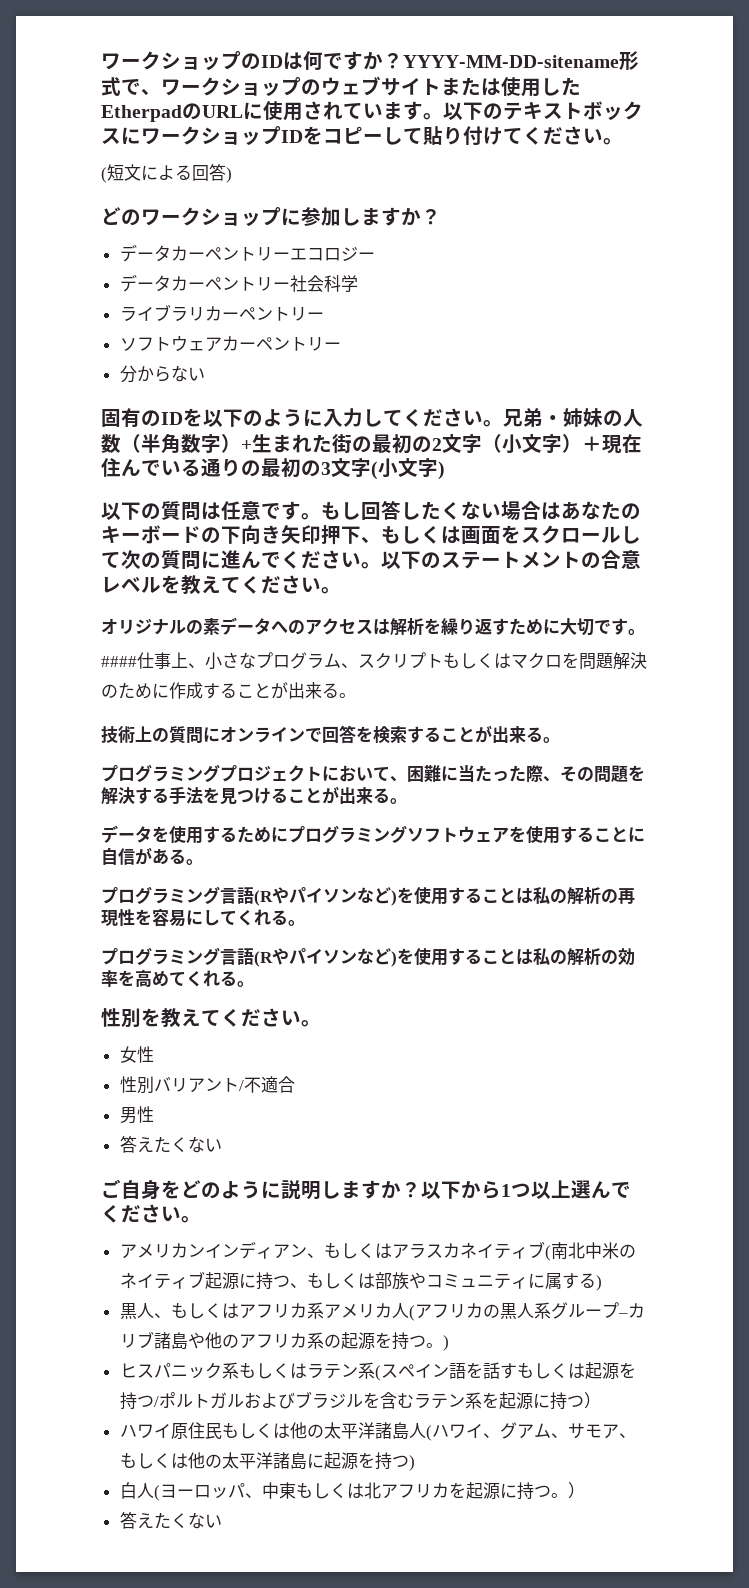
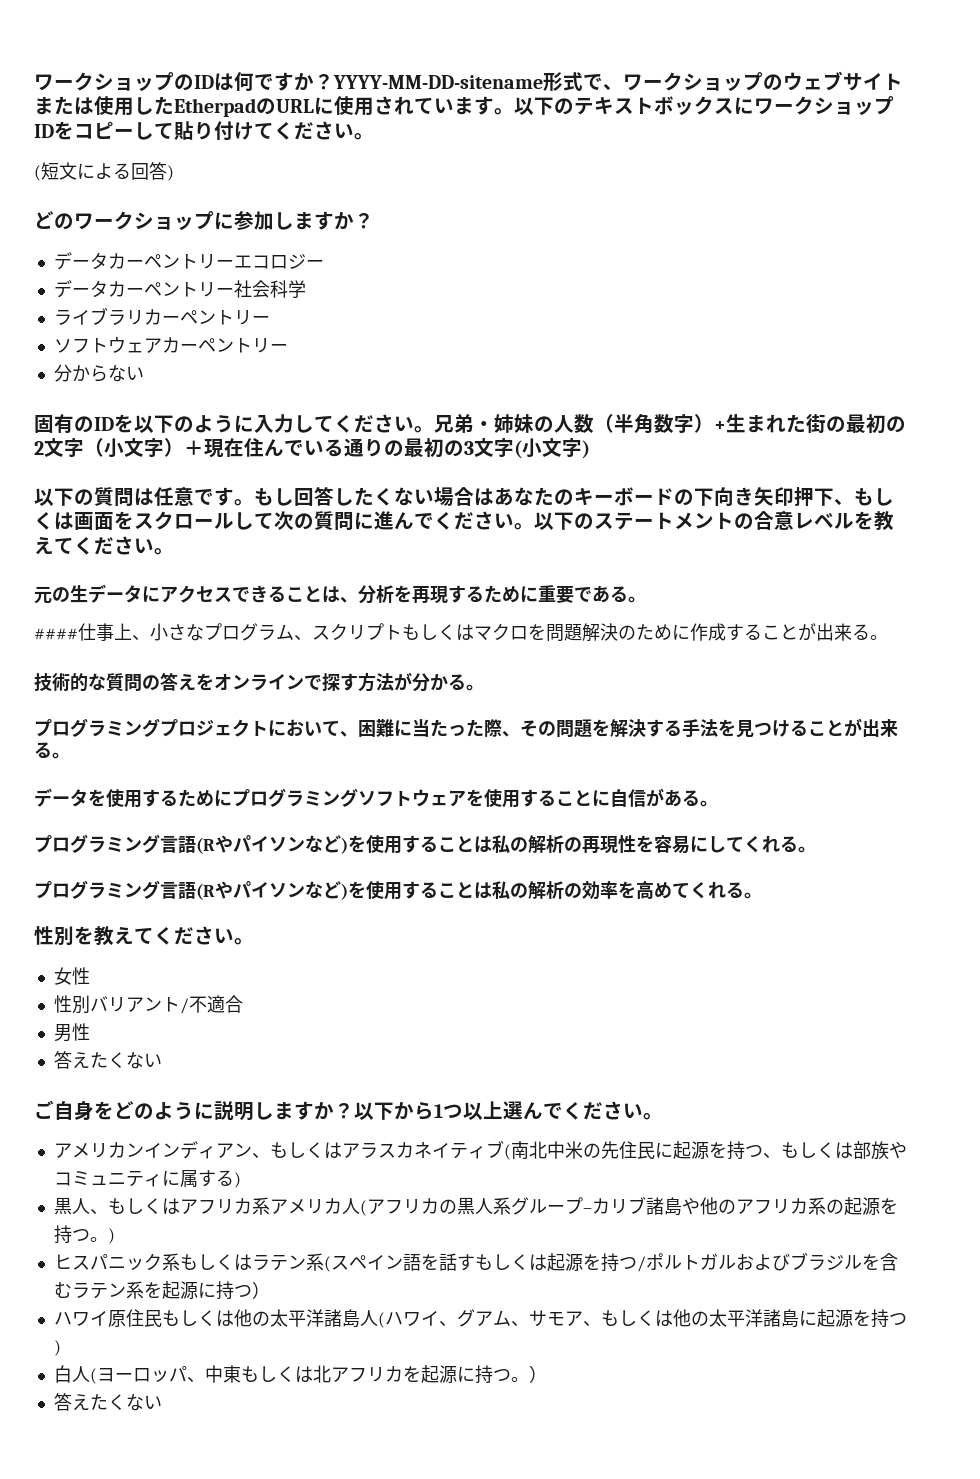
- オリジナルの素データへのアクセスは解析を繰り返すために大切です。
+ 元の生データにアクセスできることは、分析を再現するために重要である。
- 技術上の質問にオンラインで回答を検索することが出来る。
+ 技術的な質問の答えをオンラインで探す方法が分かる。
- アメリカンインディアン、もしくはアラスカネイティブ(南北中米のネイティブ起源に持つ、もしくは部族やコミュニティに属する)
+ アメリカンインディアン、もしくはアラスカネイティブ(南北中米の先住民に起源を持つ、もしくは部族やコミュニティに属する)

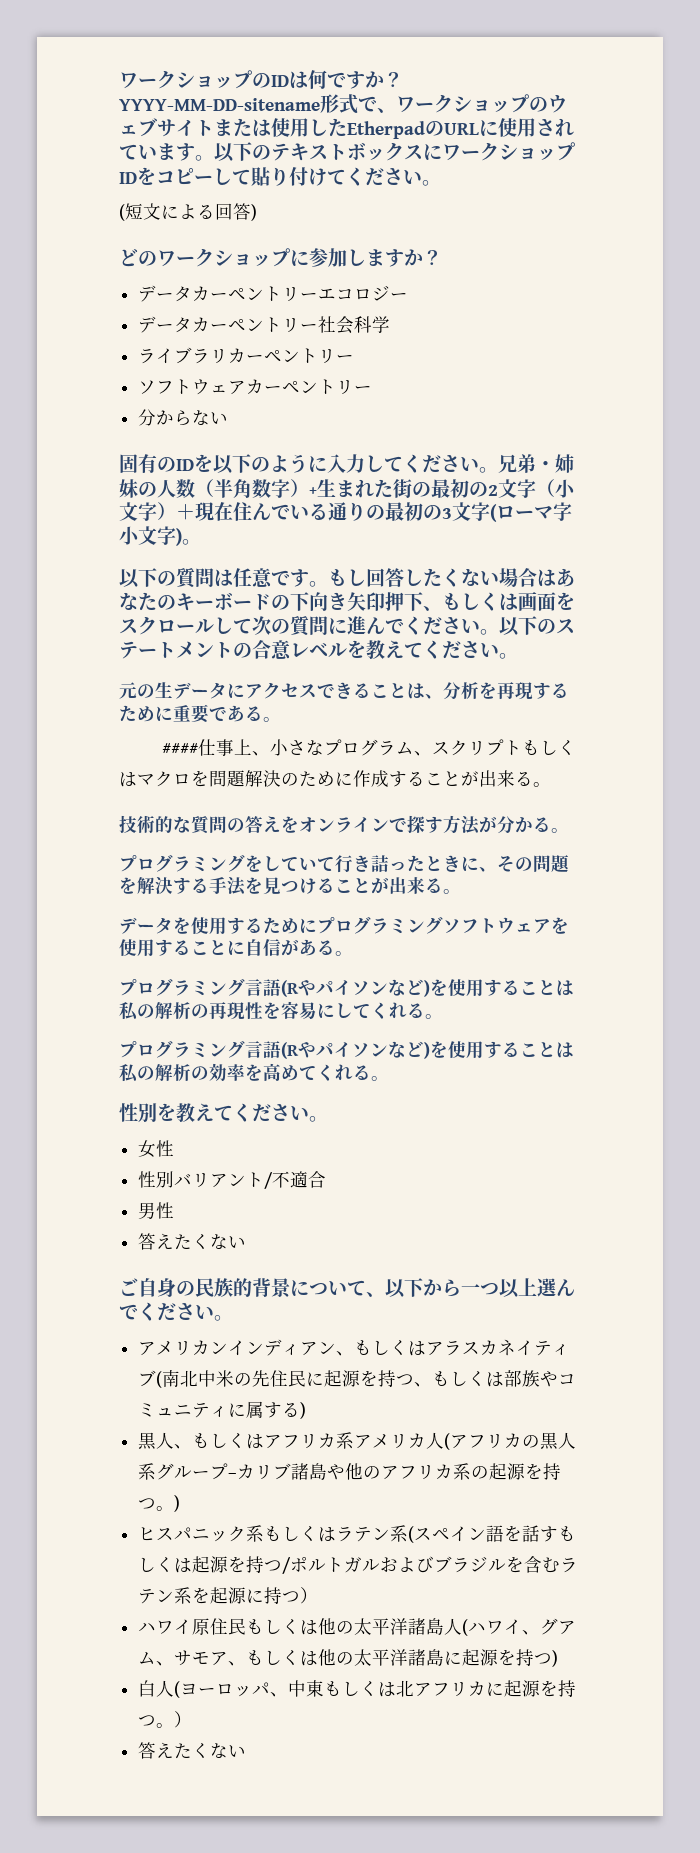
- 兄弟・姉妹の人数（半角数字）+生まれた街の最初の2文字（小文字）＋現在住んでいる通りの最初の3文字(小文字)
+ 兄弟・姉妹の人数（半角数字）+生まれた街の最初の2文字（小文字）＋現在住んでいる通りの最初の3文字(ローマ字小文字)。
- プログラミングプロジェクトにおいて、困難に当たった際、その問題を解決する手法を見つけることが出来る。
+ プログラミングをしていて行き詰ったときに、その問題を解決する手法を見つけることが出来る。
- ご自身をどのように説明しますか？以下から1つ以上選んでください。
+ ご自身の民族的背景について、以下から一つ以上選んでください。
- 白人(ヨーロッパ、中東もしくは北アフリカを起源に持つ。）
+ 白人(ヨーロッパ、中東もしくは北アフリカに起源を持つ。）

